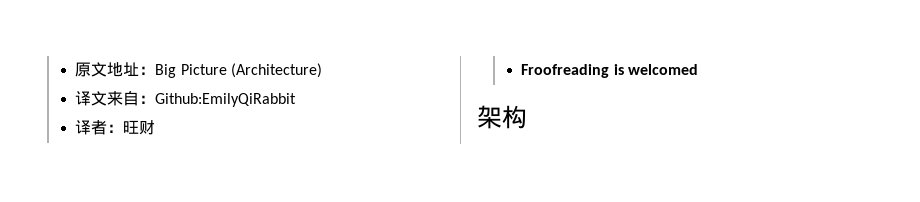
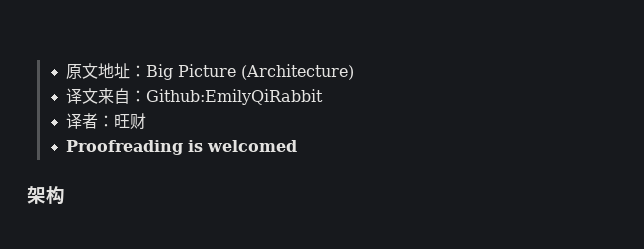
- Froofreading is welcomed
+ Proofreading is welcomed

